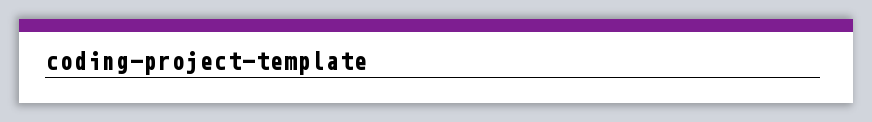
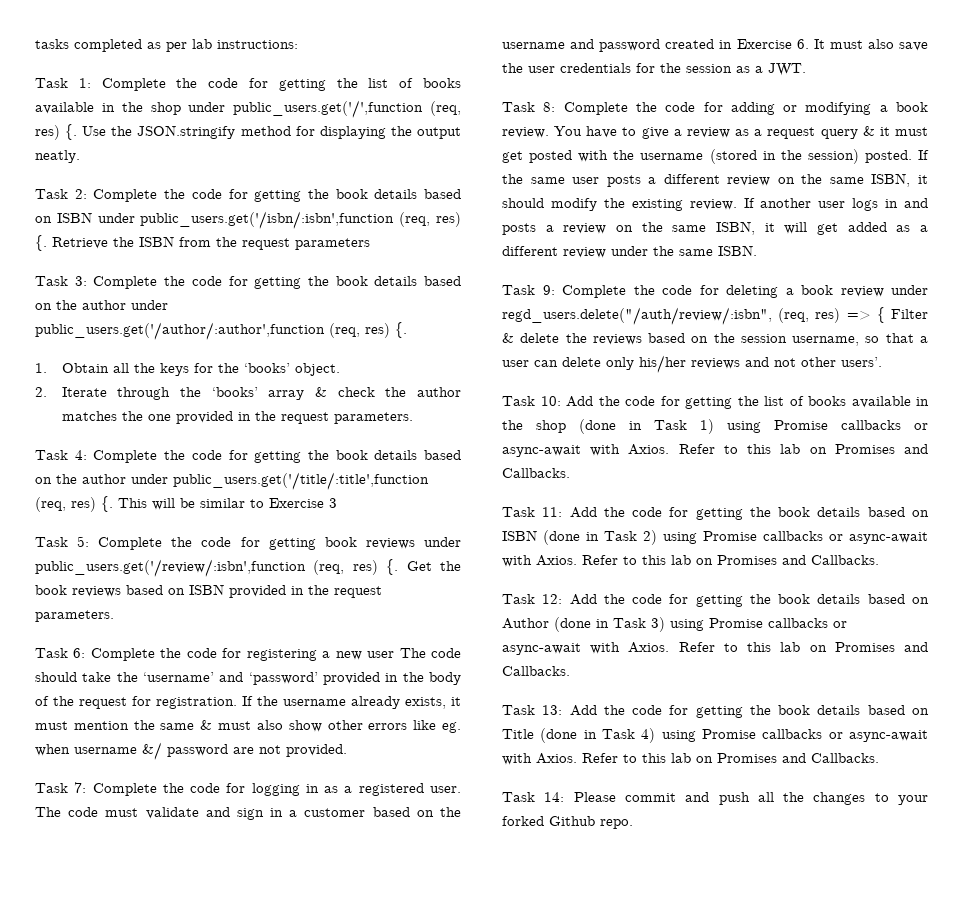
- coding-project-template
+ tasks completed as per lab instructions:
+ Task 1: Complete the code for getting the list of books available in the shop under public_users.get('/',function (req, res) {. Use the JSON.stringify method for displaying the output neatly.
+ Task 2: Complete the code for getting the book details based on ISBN under public_users.get('/isbn/:isbn',function (req, res) {. Retrieve the ISBN from the request parameters
+ Task 3: Complete the code for getting the book details based on the author under public_users.get('/author/:author',function (req, res) {.
+ 1. Obtain all the keys for the ‘books’ object.
+ 2. Iterate through the ‘books’ array & check the author matches the one provided in the request parameters.
+ Task 4: Complete the code for getting the book details based on the author under public_users.get('/title/:title',function (req, res) {. This will be similar to Exercise 3
+ Task 5: Complete the code for getting book reviews under public_users.get('/review/:isbn',function (req, res) {. Get the book reviews based on ISBN provided in the request parameters.
+ Task 6: Complete the code for registering a new user The code should take the ‘username’ and ‘password’ provided in the body of the request for registration. If the username already exists, it must mention the same & must also show other errors like eg. when username &/ password are not provided.
+ Task 7: Complete the code for logging in as a registered user. The code must validate and sign in a customer based on the username and password created in Exercise 6. It must also save the user credentials for the session as a JWT.
+ Task 8: Complete the code for adding or modifying a book review. You have to give a review as a request query & it must get posted with the username (stored in the session) posted. If the same user posts a different review on the same ISBN, it should modify the existing review. If another user logs in and posts a review on the same ISBN, it will get added as a different review under the same ISBN.
+ Task 9: Complete the code for deleting a book review under regd_users.delete("/auth/review/:isbn", (req, res) => { Filter & delete the reviews based on the session username, so that a user can delete only his/her reviews and not other users’.
+ Task 10: Add the code for getting the list of books available in the shop (done in Task 1) using Promise callbacks or async-await with Axios. Refer to this lab on Promises and Callbacks.
+ Task 11: Add the code for getting the book details based on ISBN (done in Task 2) using Promise callbacks or async-await with Axios. Refer to this lab on Promises and Callbacks.
+ Task 12: Add the code for getting the book details based on Author (done in Task 3) using Promise callbacks or async-await with Axios. Refer to this lab on Promises and Callbacks.
+ Task 13: Add the code for getting the book details based on Title (done in Task 4) using Promise callbacks or async-await with Axios. Refer to this lab on Promises and Callbacks.
+ Task 14: Please commit and push all the changes to your forked Github repo.

